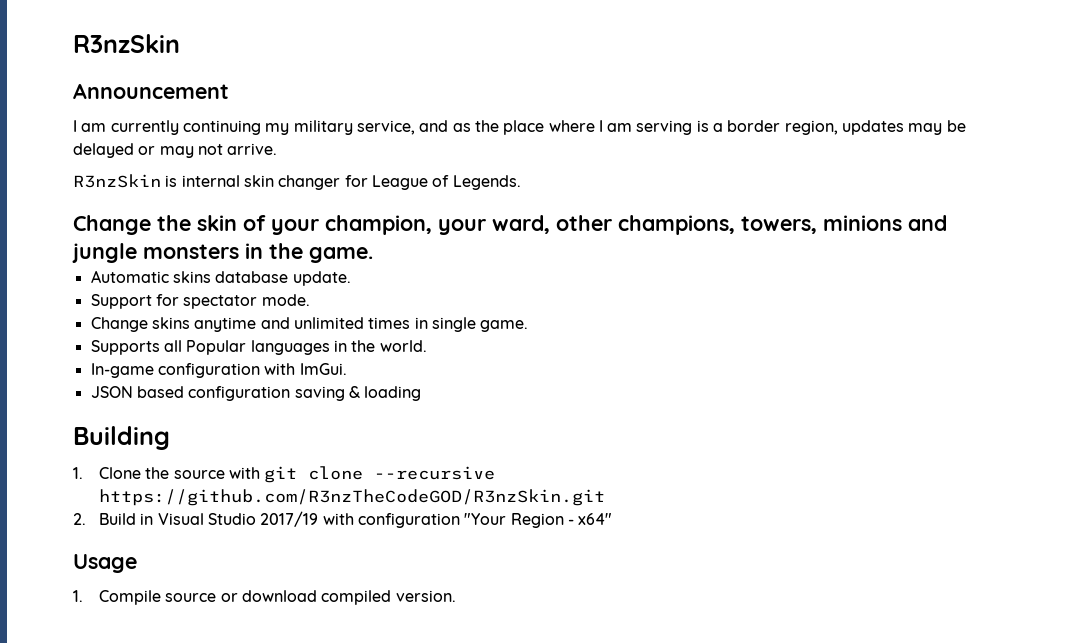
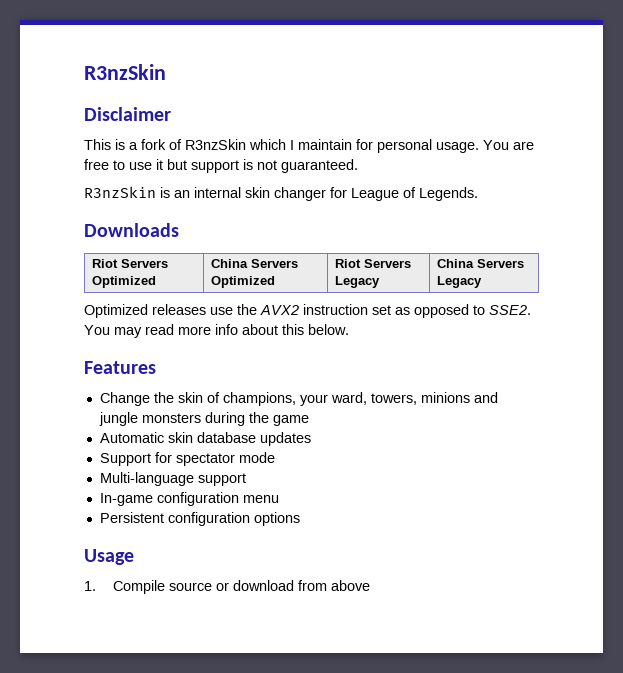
- Announcement
- I am currently continuing my military service, and as the place where I am serving is a border region, updates may be delayed or may not arrive.
+ Disclaimer
+ This is a fork of R3nzSkin which I maintain for personal usage. You are free to use it but support is not guaranteed.
- R3nzSkin is internal skin changer for League of Legends.
+ R3nzSkin is an internal skin changer for League of Legends.
- Change the skin of your champion, your ward, other champions, towers, minions and jungle monsters in the game.
- Automatic skins database update.
- Support for spectator mode.
- Change skins anytime and unlimited times in single game.
- Supports all Popular languages in the world.
- In-game configuration with ImGui.
- JSON based configuration saving & loading
- Building
- 1. Clone the source with git clone --recursive https://github.com/R3nzTheCodeGOD/R3nzSkin.git
- 2. Build in Visual Studio 2017/19 with configuration "Your Region - x64"
+ Downloads
+ Riot Servers Optimized | China Servers Optimized | Riot Servers Legacy | China Servers Legacy
+ Optimized releases use the AVX2 instruction set as opposed to SSE2. You may read more info about this below.
+ Features
+ Change the skin of champions, your ward, towers, minions and jungle monsters during the game
+ Automatic skin database updates
+ Support for spectator mode
+ Multi-language support
+ In-game configuration menu
+ Persistent configuration options
- 1. Compile source or download compiled version.
+ 1. Compile source or download from above

